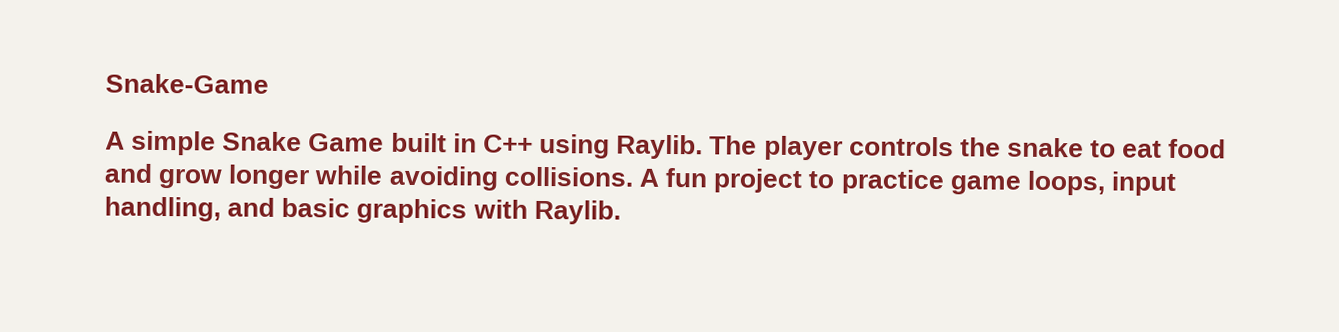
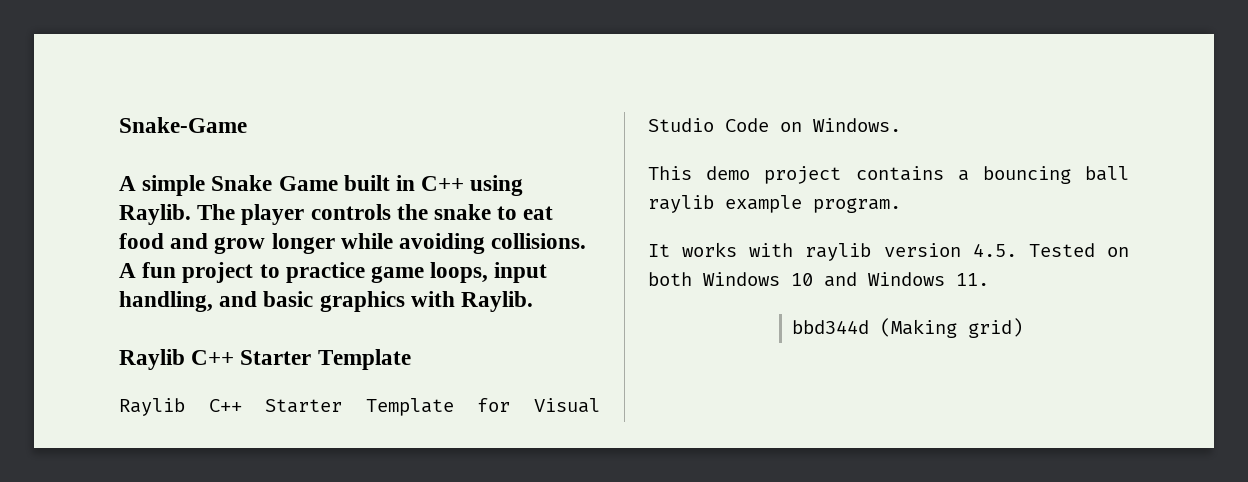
  A fun project to practice game loops, input handling, and basic graphics with Raylib.
+ Raylib C++ Starter Template
+ Raylib C++ Starter Template for Visual Studio Code on Windows.
+ This demo project contains a bouncing ball raylib example program.
+ It works with raylib version 4.5. Tested on both Windows 10 and Windows 11.
+ bbd344d (Making grid)

